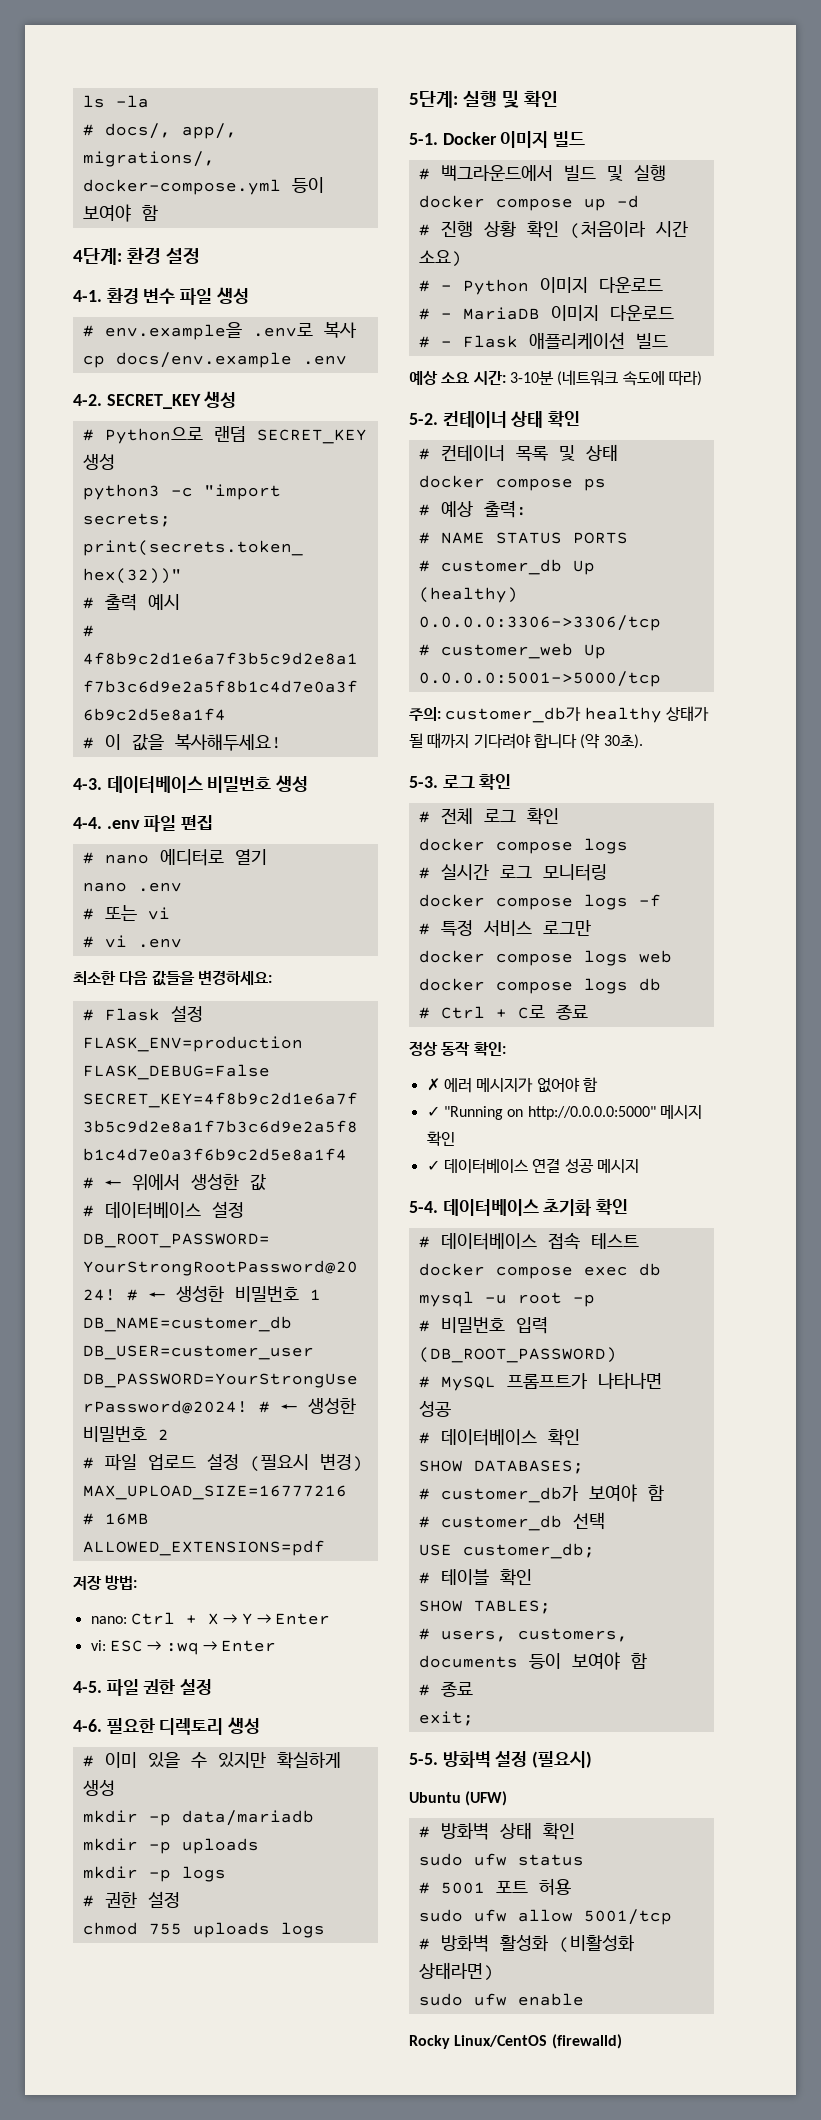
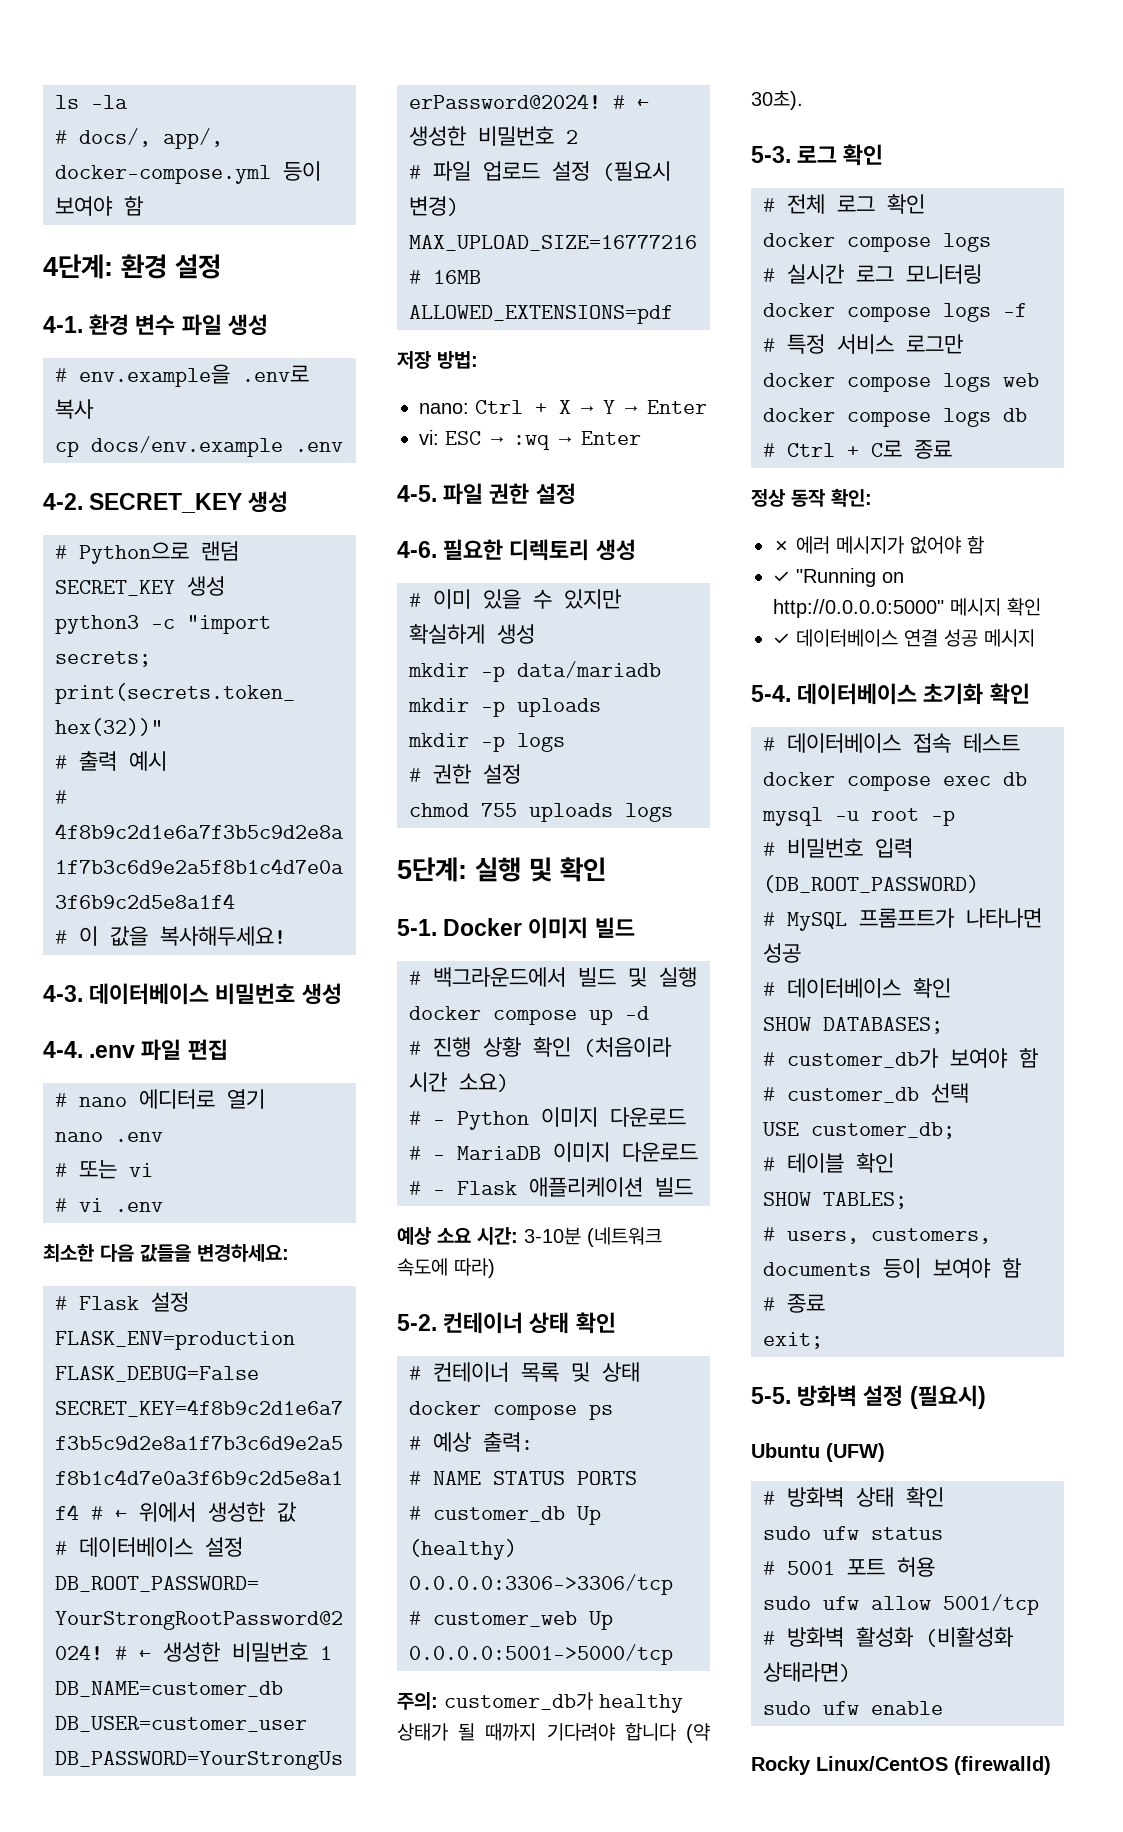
- # docs/, app/, migrations/, docker-compose.yml 등이 보여야 함
+ # docs/, app/, docker-compose.yml 등이 보여야 함

